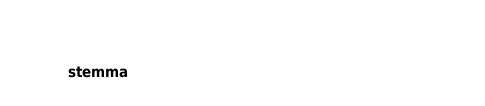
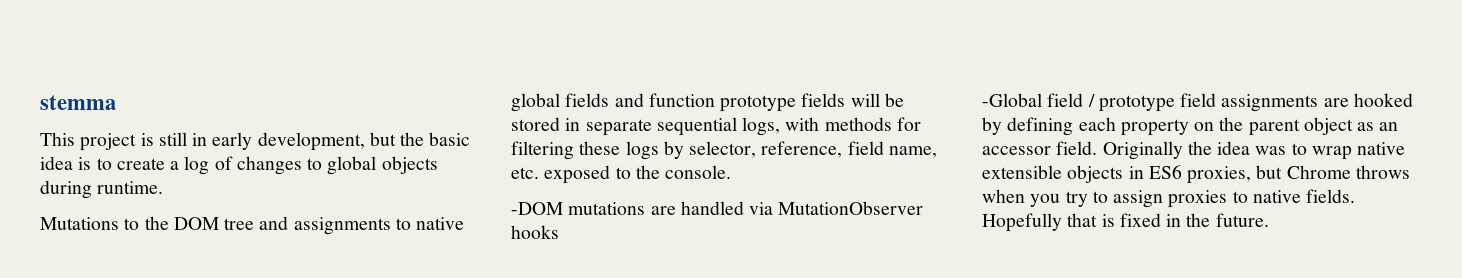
+ This project is still in early development, but the basic idea is to create a log of changes to global objects during runtime.
+ Mutations to the DOM tree and assignments to native global fields and function prototype fields will be stored in separate sequential logs, with methods for filtering these logs by selector, reference, field name, etc. exposed to the console.
+ -DOM mutations are handled via MutationObserver hooks
+ -Global field / prototype field assignments are hooked by defining each property on the parent object as an accessor field. Originally the idea was to wrap native extensible objects in ES6 proxies, but Chrome throws when you try to assign proxies to native fields. Hopefully that is fixed in the future.

